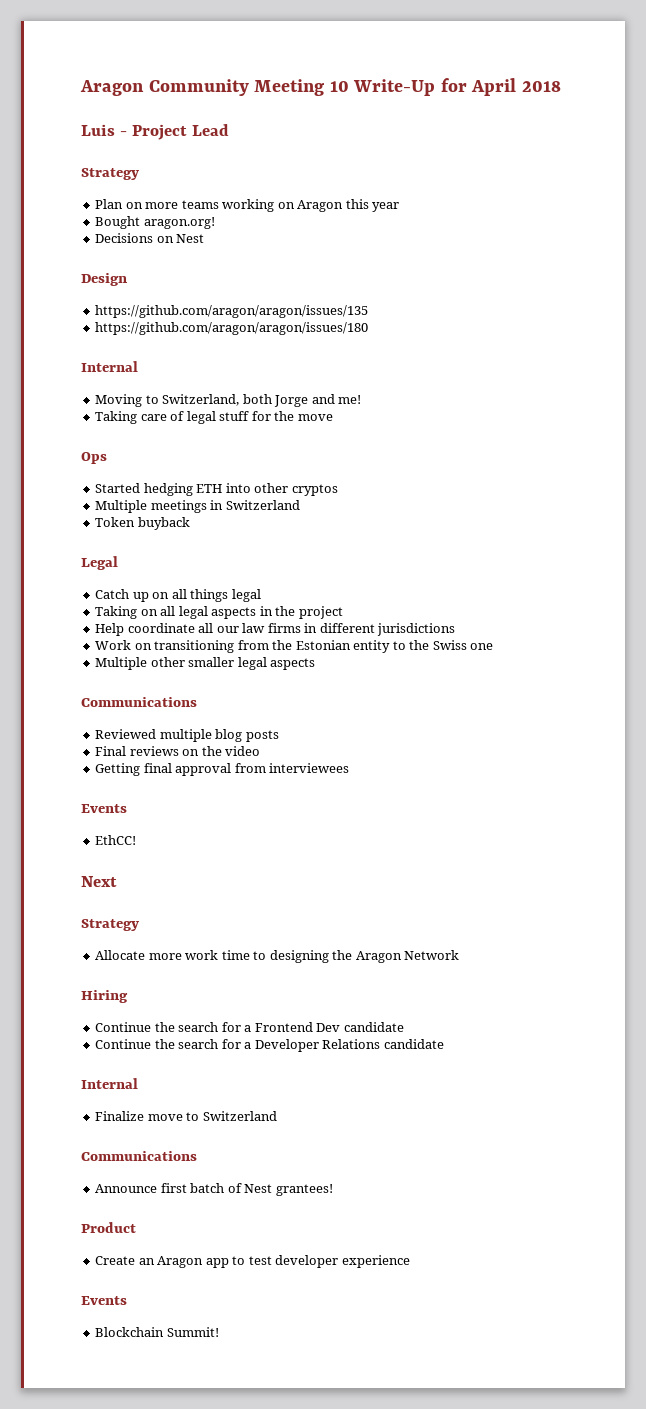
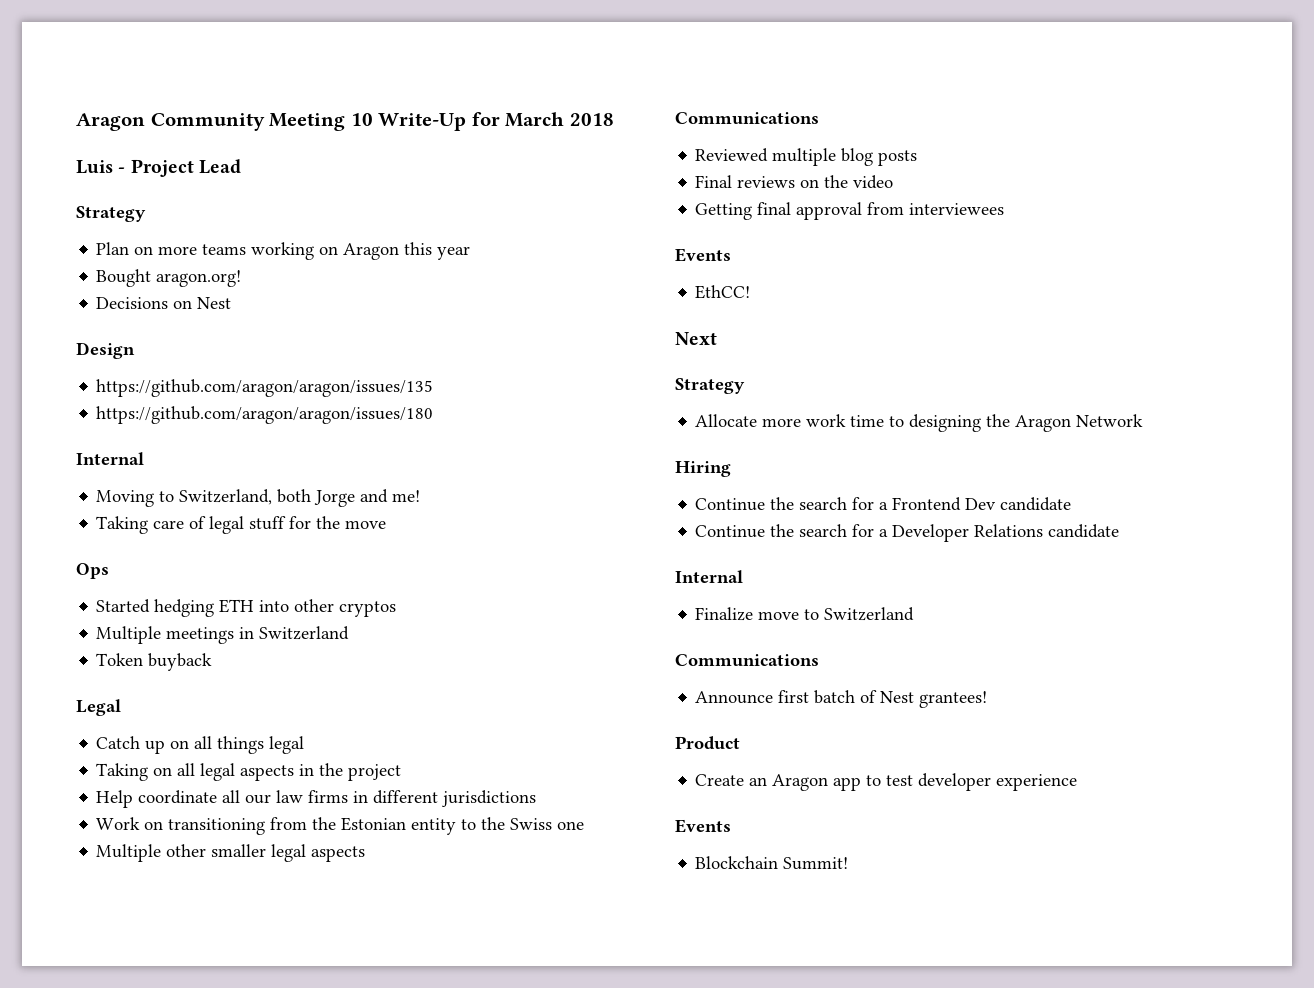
- Aragon Community Meeting 10 Write-Up for April 2018
+ Aragon Community Meeting 10 Write-Up for March 2018

